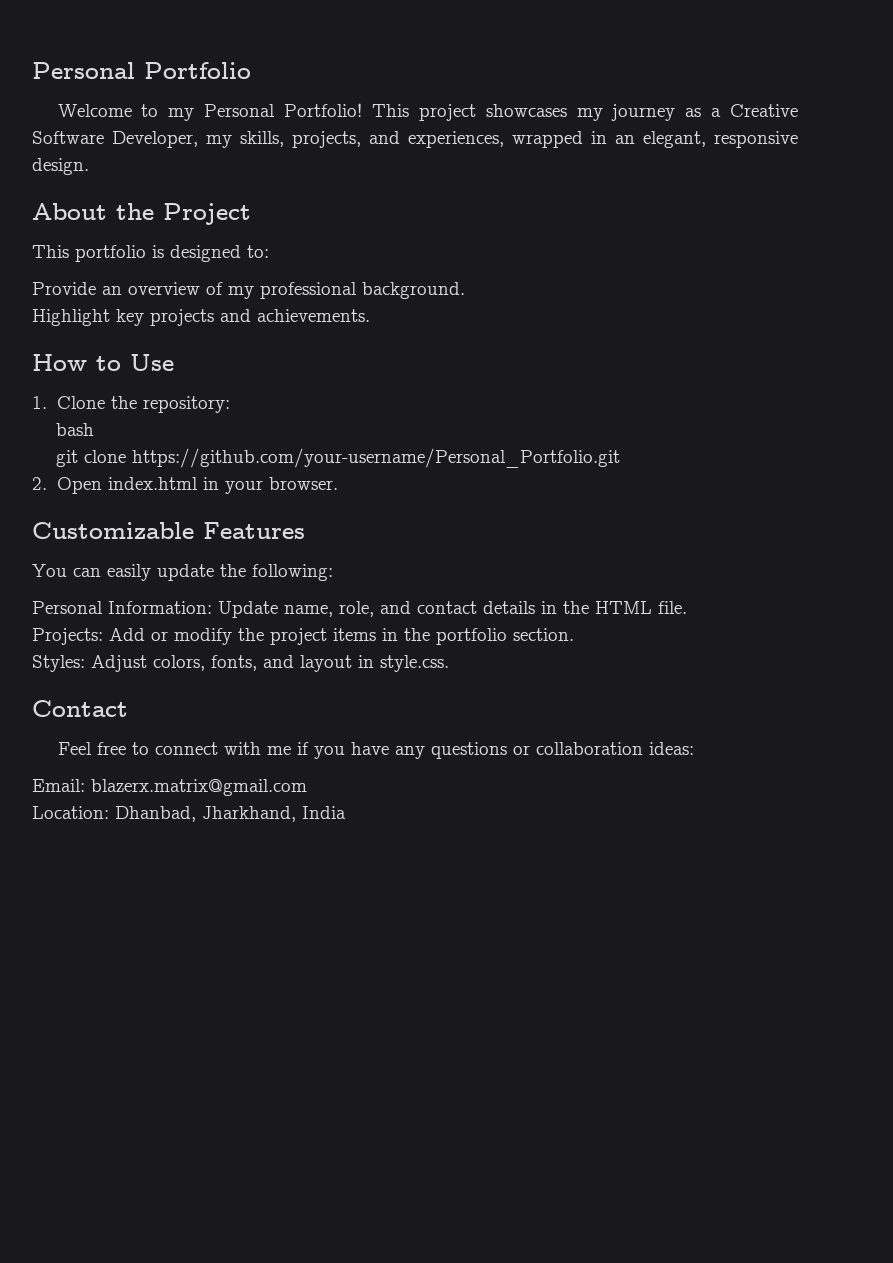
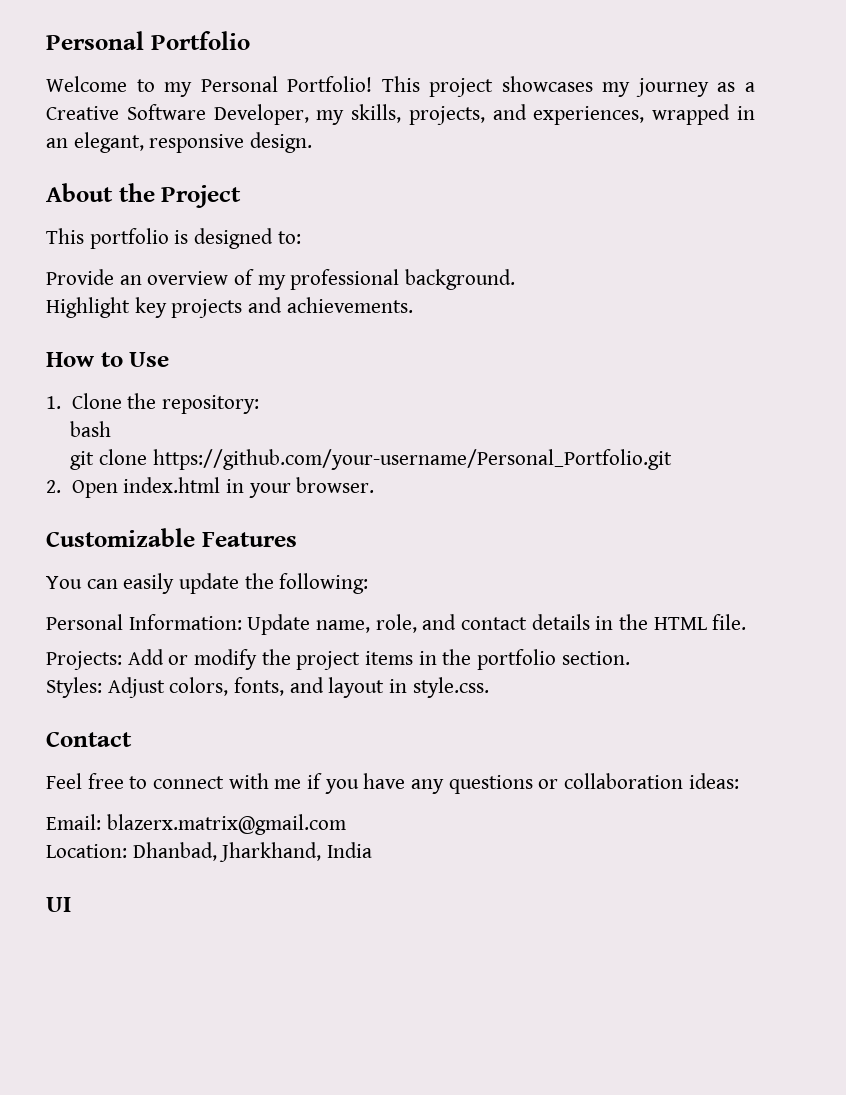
+ UI

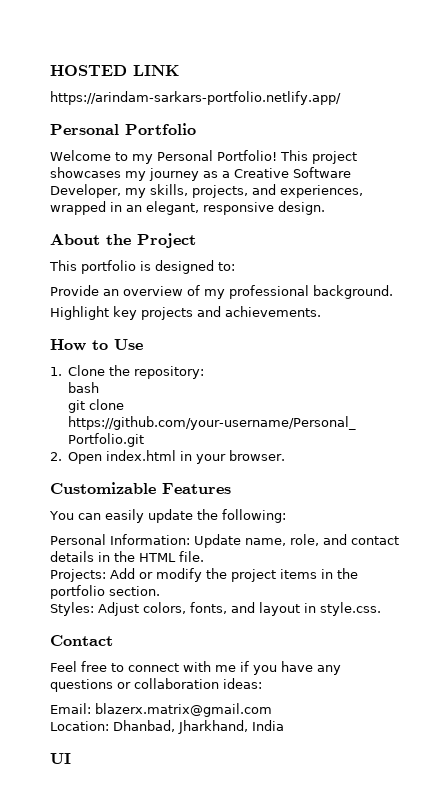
+ HOSTED LINK
+ https://arindam-sarkars-portfolio.netlify.app/

